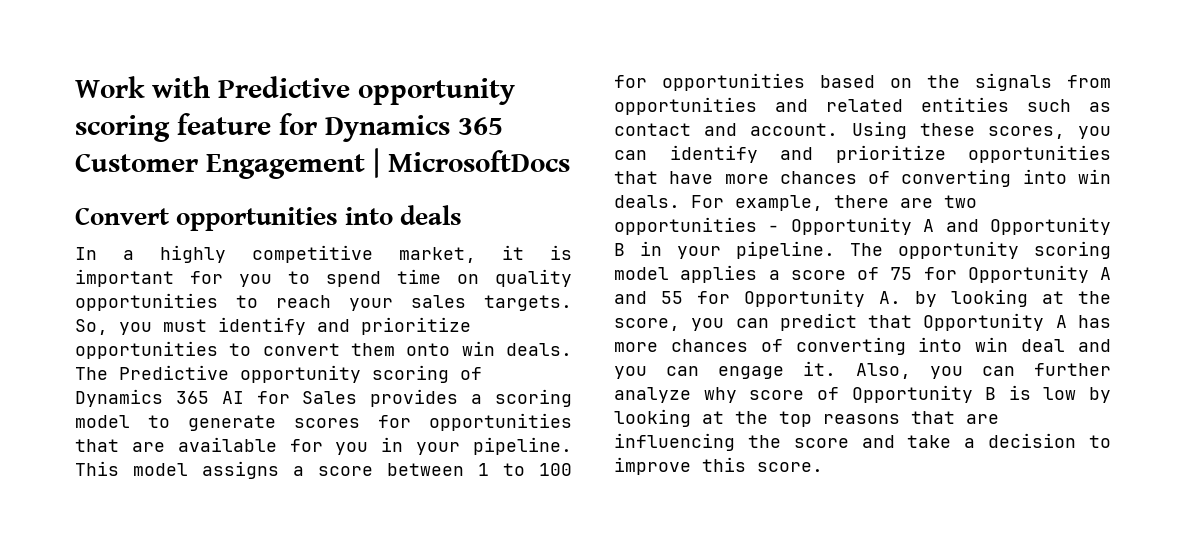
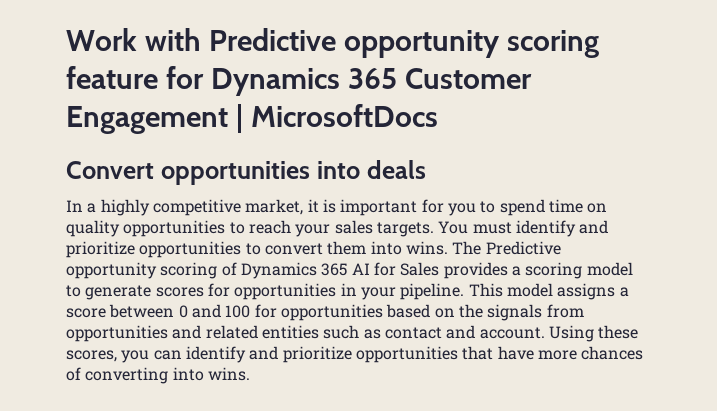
- So, you must identify and prioritize opportunities to convert them onto win deals.
+ You must identify and prioritize opportunities to convert them into wins.
- The Predictive opportunity scoring of Dynamics 365 AI for Sales provides a scoring model to generate scores for opportunities that are available for you in your pipeline.
+ The Predictive opportunity scoring of Dynamics 365 AI for Sales provides a scoring model to generate scores for opportunities in your pipeline.
- This model assigns a score between 1 to 100 for opportunities based on the signals from opportunities and related entities such as contact and account.
+ This model assigns a score between 0 and 100 for opportunities based on the signals from opportunities and related entities such as contact and account.
- Using these scores, you can identify and prioritize opportunities that have more chances of converting into win deals. For example, there are two opportunities - Opportunity A and Opportunity B in your pipeline. The opportunity scoring model applies a score of 75 for Opportunity A and 55 for Opportunity A. by looking at the score, you can predict that Opportunity A has more chances of converting into win deal and you can engage it. Also, you can further analyze why score of Opportunity B is low by looking at the top reasons that are influencing the score and take a decision to improve this score.
+ Using these scores, you can identify and prioritize opportunities that have more chances of converting into wins.

